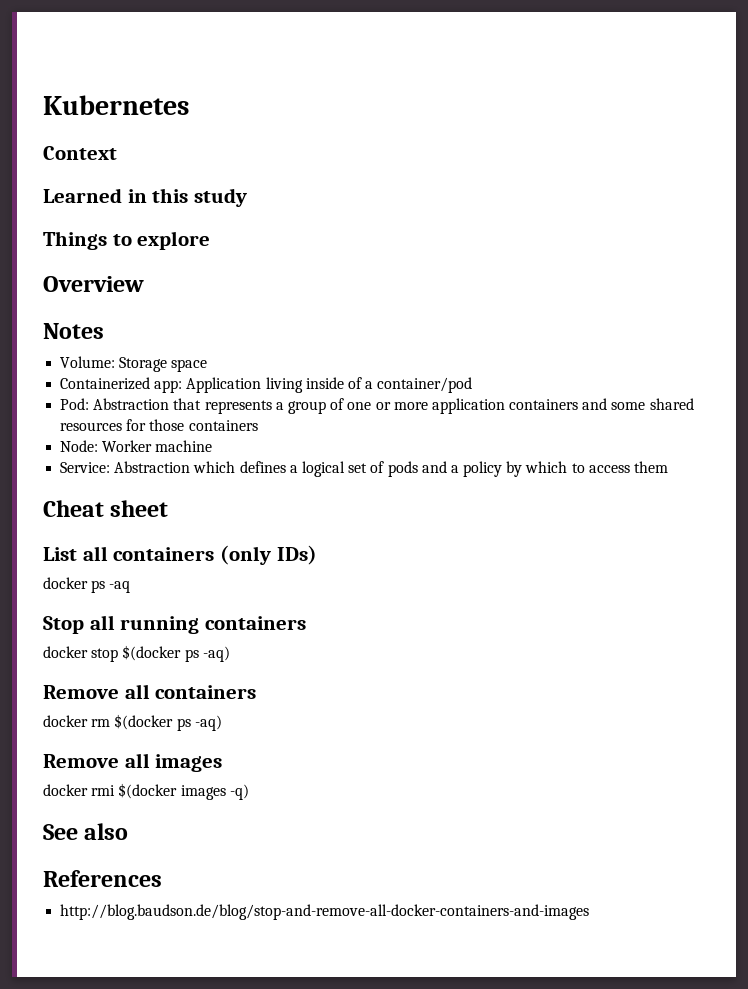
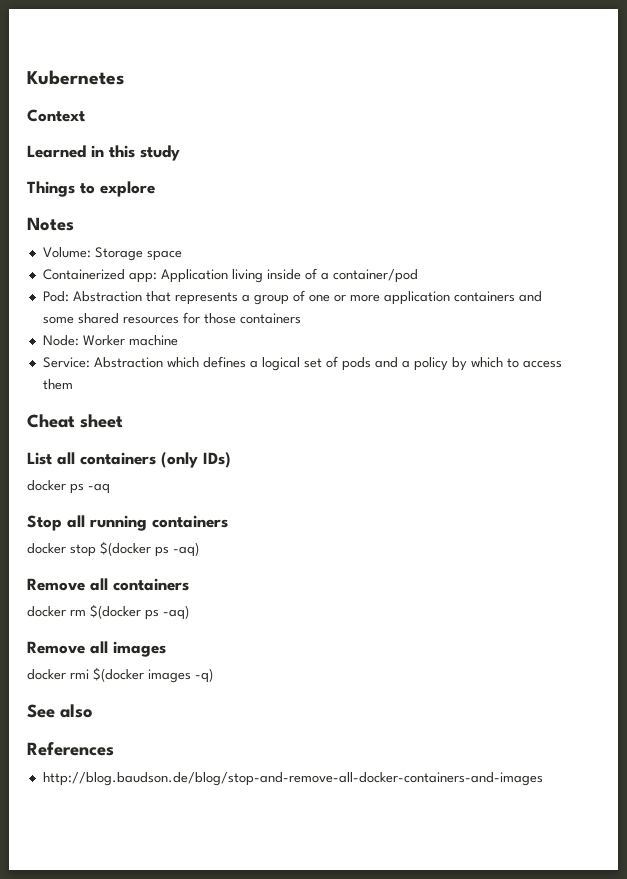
- Overview

